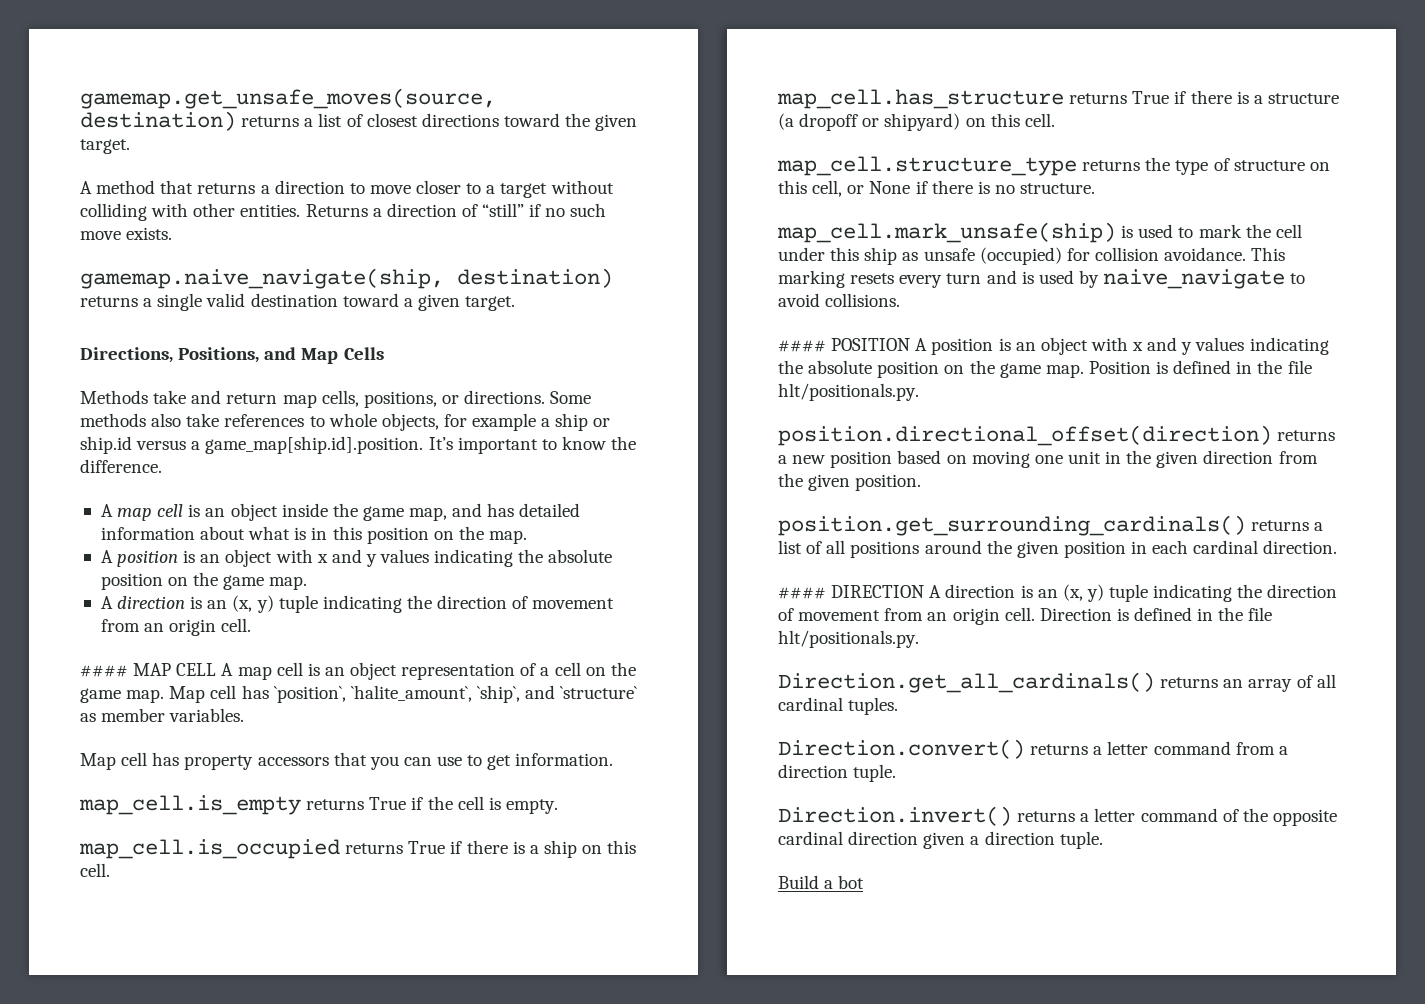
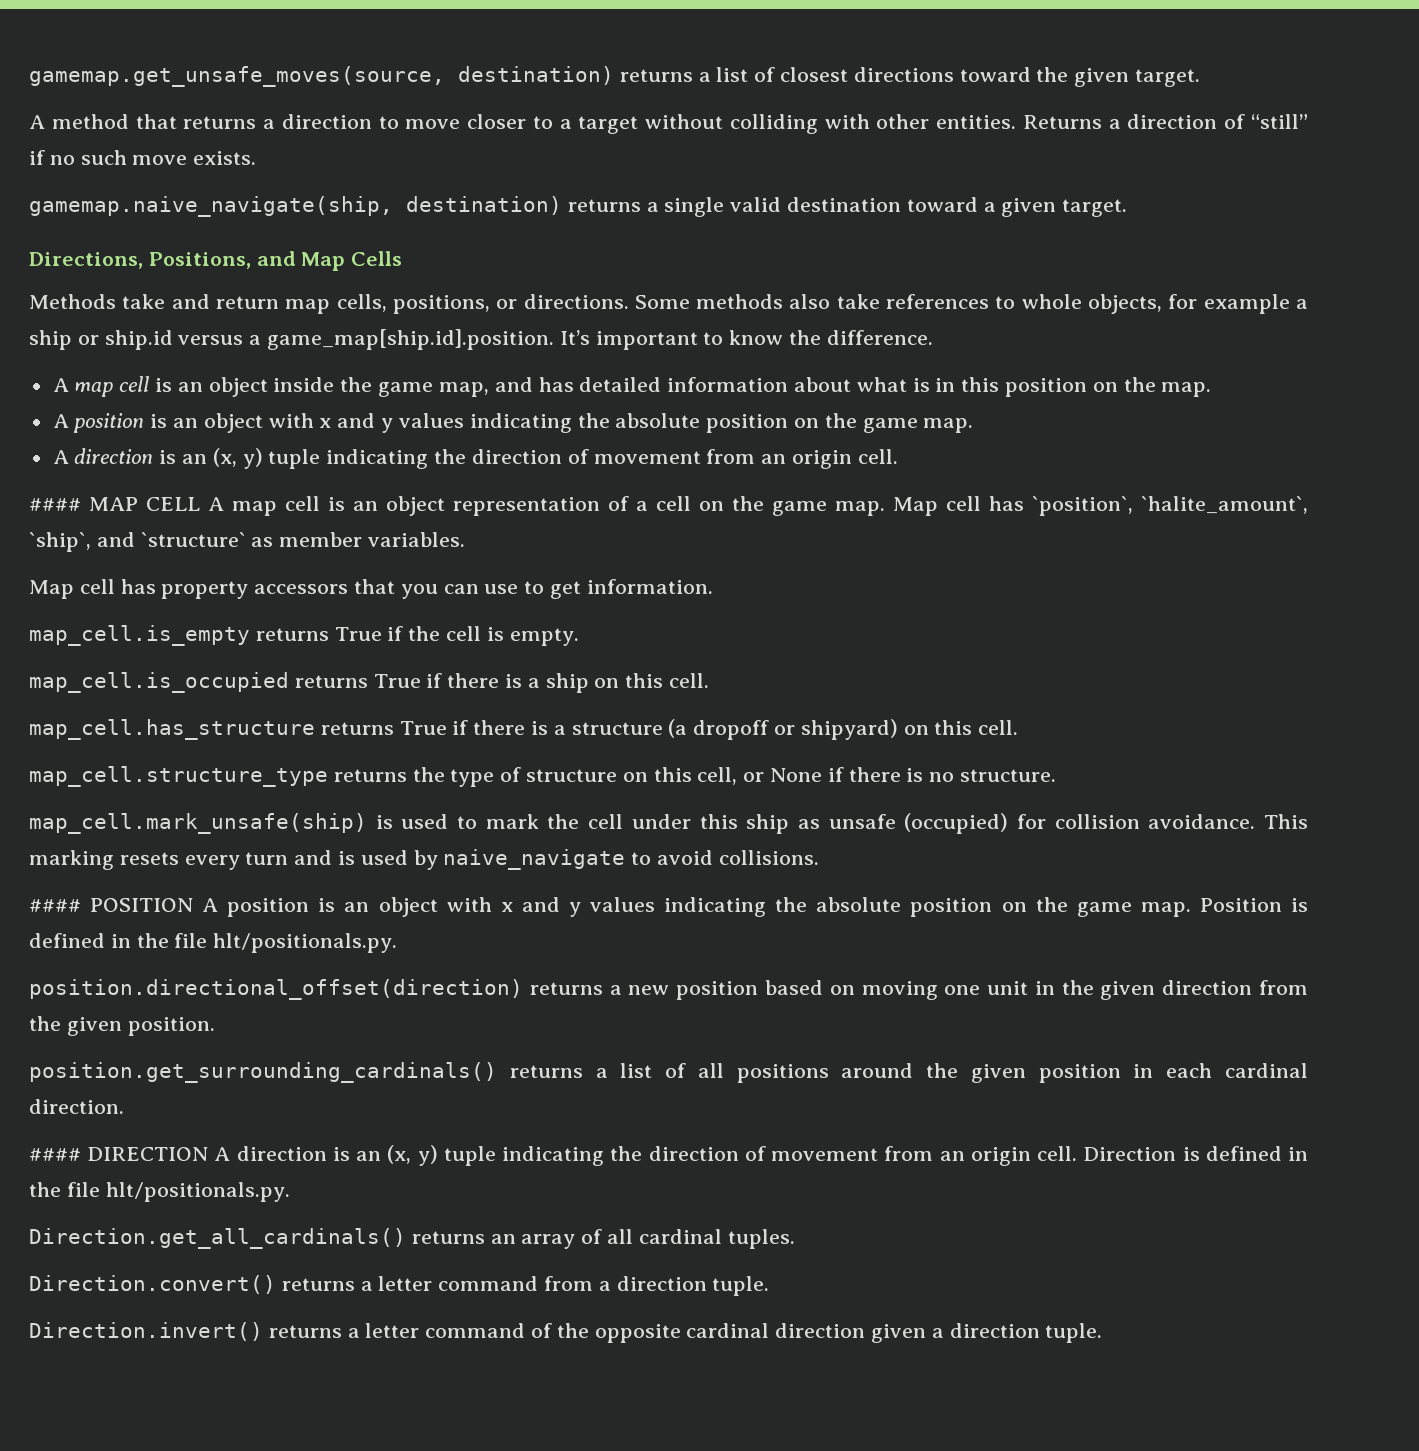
- Build a bot

